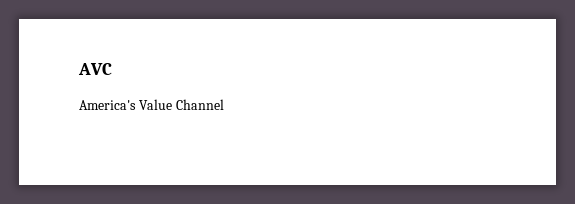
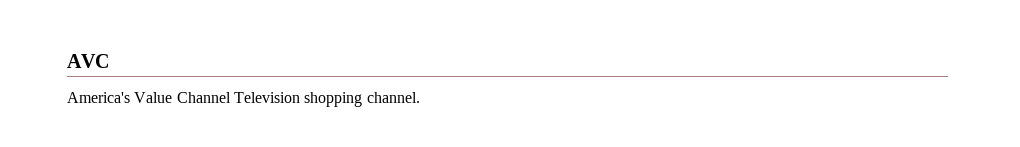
- America's Value Channel
+ America's Value Channel Television shopping channel.

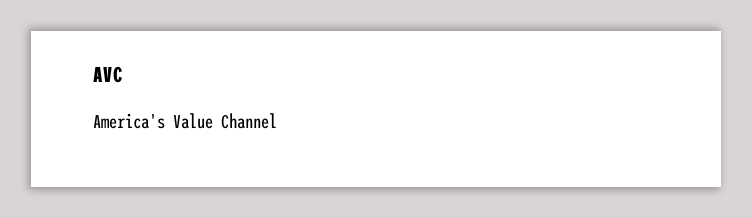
- America's Value Channel Television shopping channel.
+ America's Value Channel

